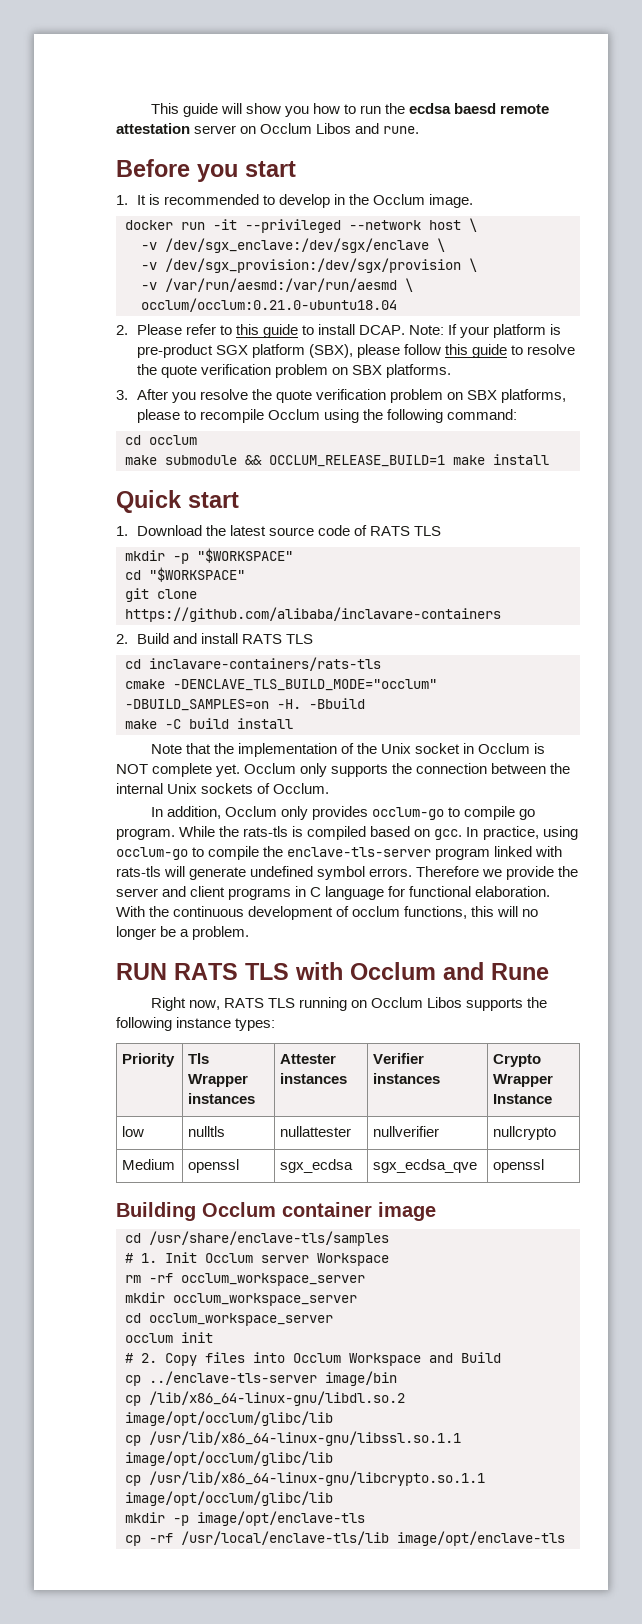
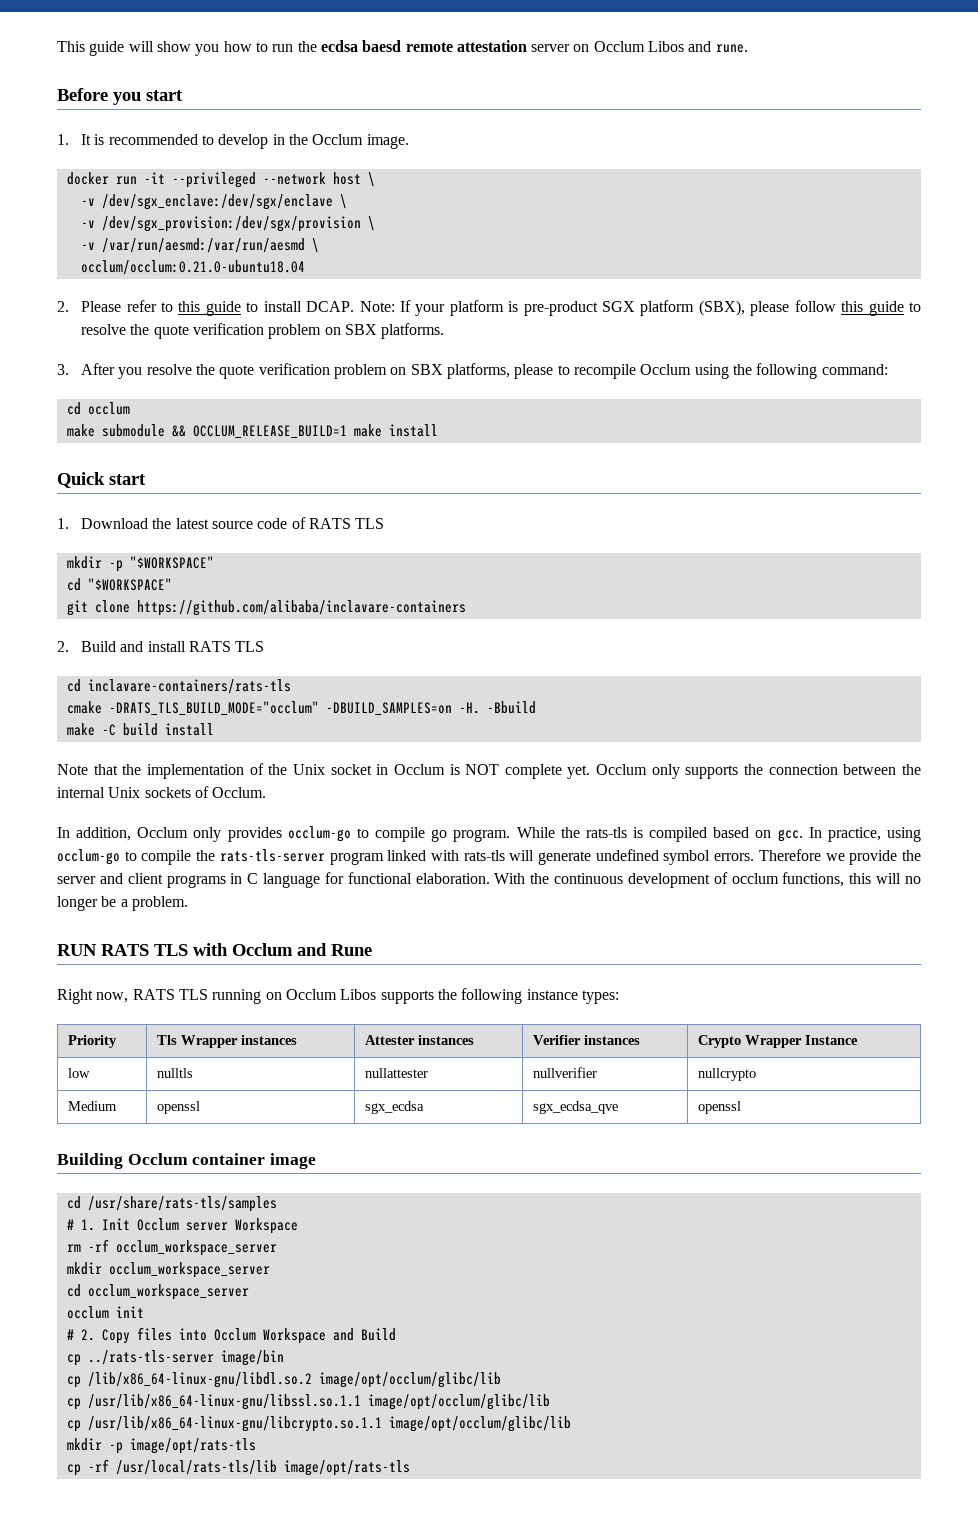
- cmake -DENCLAVE_TLS_BUILD_MODE="occlum" -DBUILD_SAMPLES=on -H.
+ cmake -DRATS_TLS_BUILD_MODE="occlum" -DBUILD_SAMPLES=on -H.
- In practice, using occlum-go to compile the enclave-tls-server program linked with rats-tls will generate undefined symbol errors.
+ In practice, using occlum-go to compile the rats-tls-server program linked with rats-tls will generate undefined symbol errors.
- cd /usr/share/enclave-tls/samples
+ cd /usr/share/rats-tls/samples
- cp ../enclave-tls-server image/bin
+ cp ../rats-tls-server image/bin
- mkdir -p image/opt/enclave-tls
+ mkdir -p image/opt/rats-tls
- cp -rf /usr/local/enclave-tls/lib image/opt/enclave-tls
+ cp -rf /usr/local/rats-tls/lib image/opt/rats-tls

